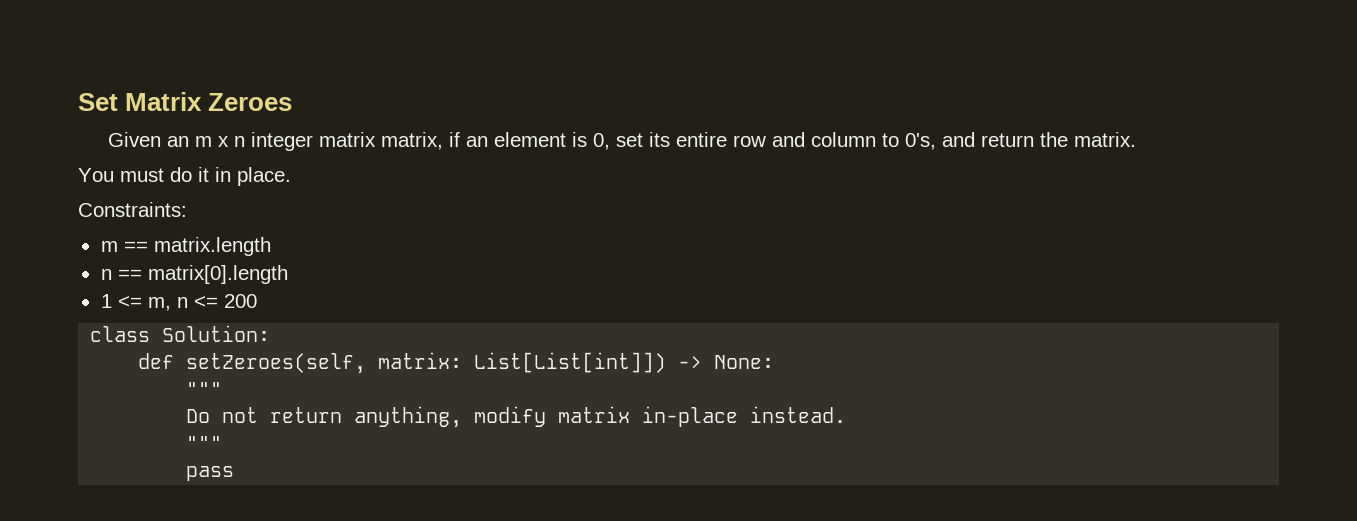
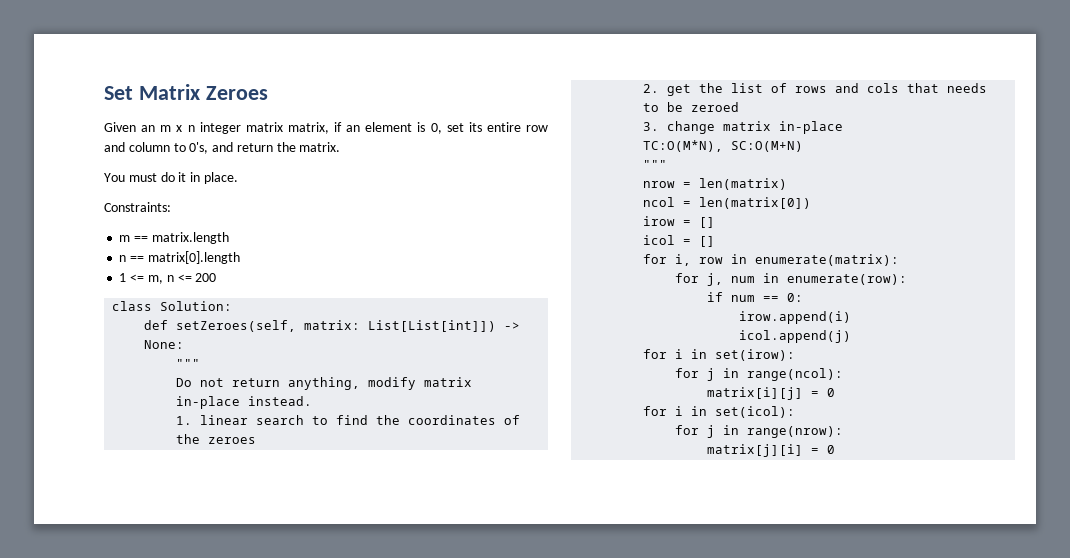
  Do not return anything, modify matrix in-place instead.
+ 1. linear search to find the coordinates of the zeroes
+ 2. get the list of rows and cols that needs to be zeroed
+ 3. change matrix in-place
+ TC:O(M*N), SC:O(M+N)
  """
- pass
+ nrow = len(matrix)
+ ncol = len(matrix[0])
+ irow = []
+ icol = []
+ for i, row in enumerate(matrix):
+ for j, num in enumerate(row):
+ if num == 0:
+ irow.append(i)
+ icol.append(j)
+ for i in set(irow):
+ for j in range(ncol):
+ matrix[i][j] = 0
+ for i in set(icol):
+ for j in range(nrow):
+ matrix[j][i] = 0

